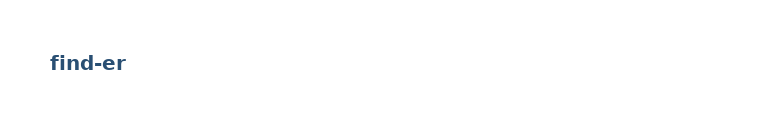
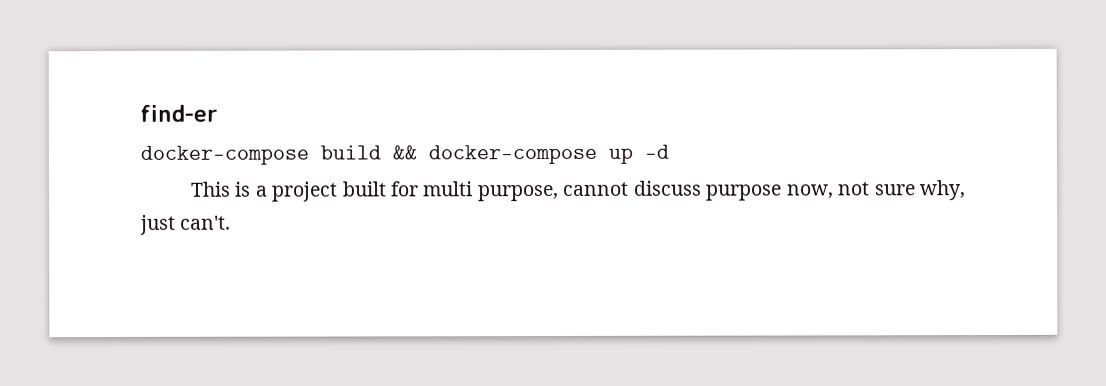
+ docker-compose build && docker-compose up -d
+ This is a project built for multi purpose, cannot discuss purpose now, not sure why, just can't.

